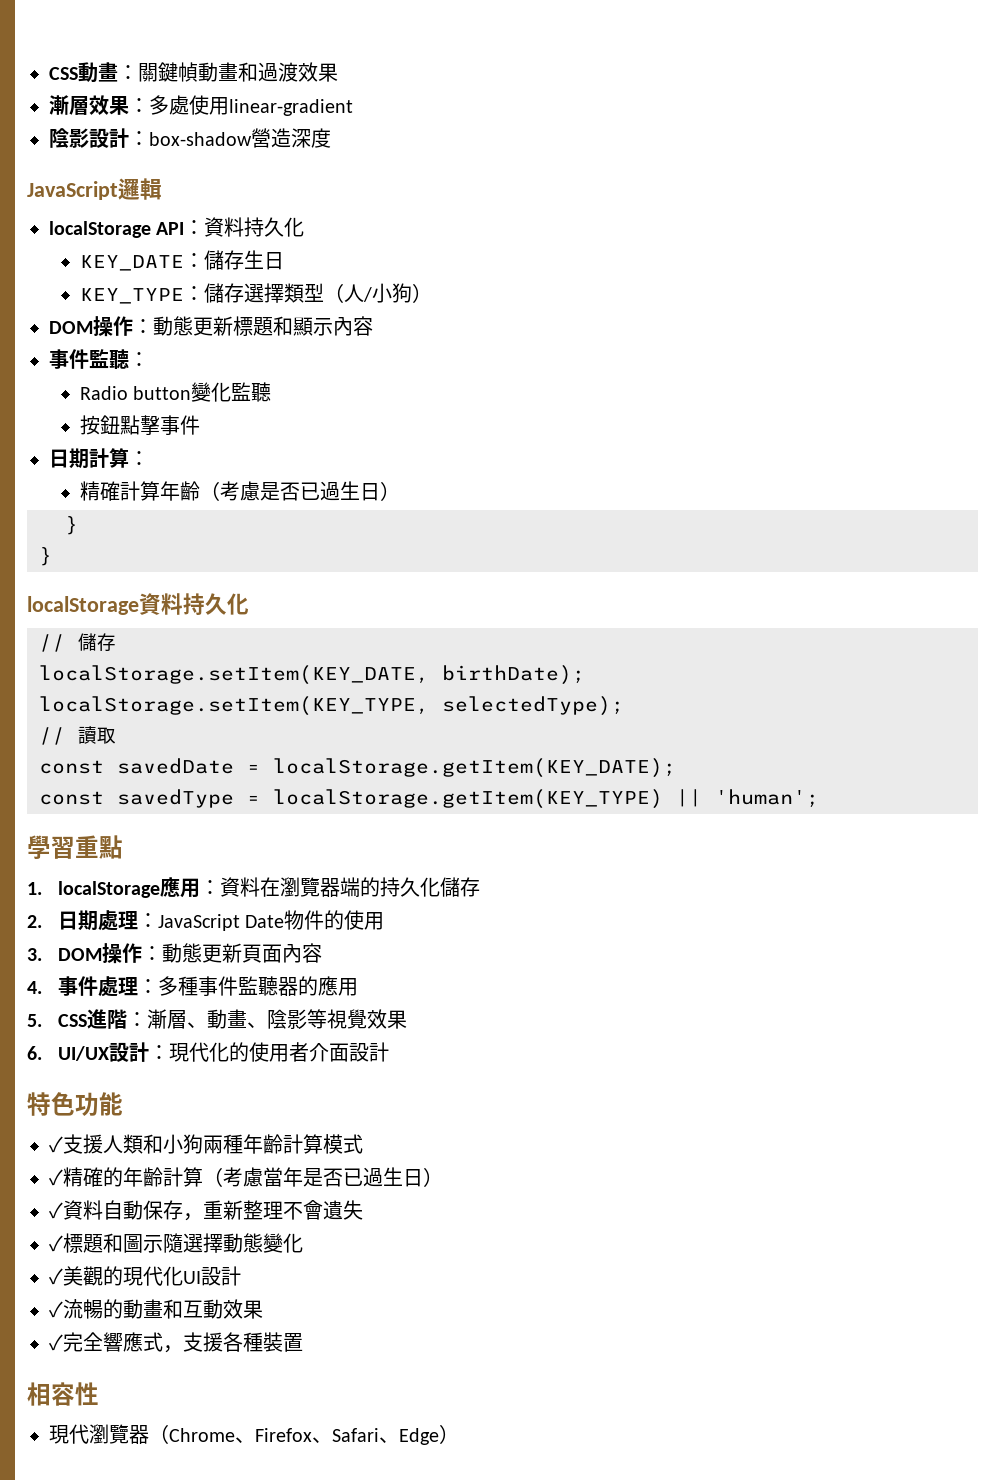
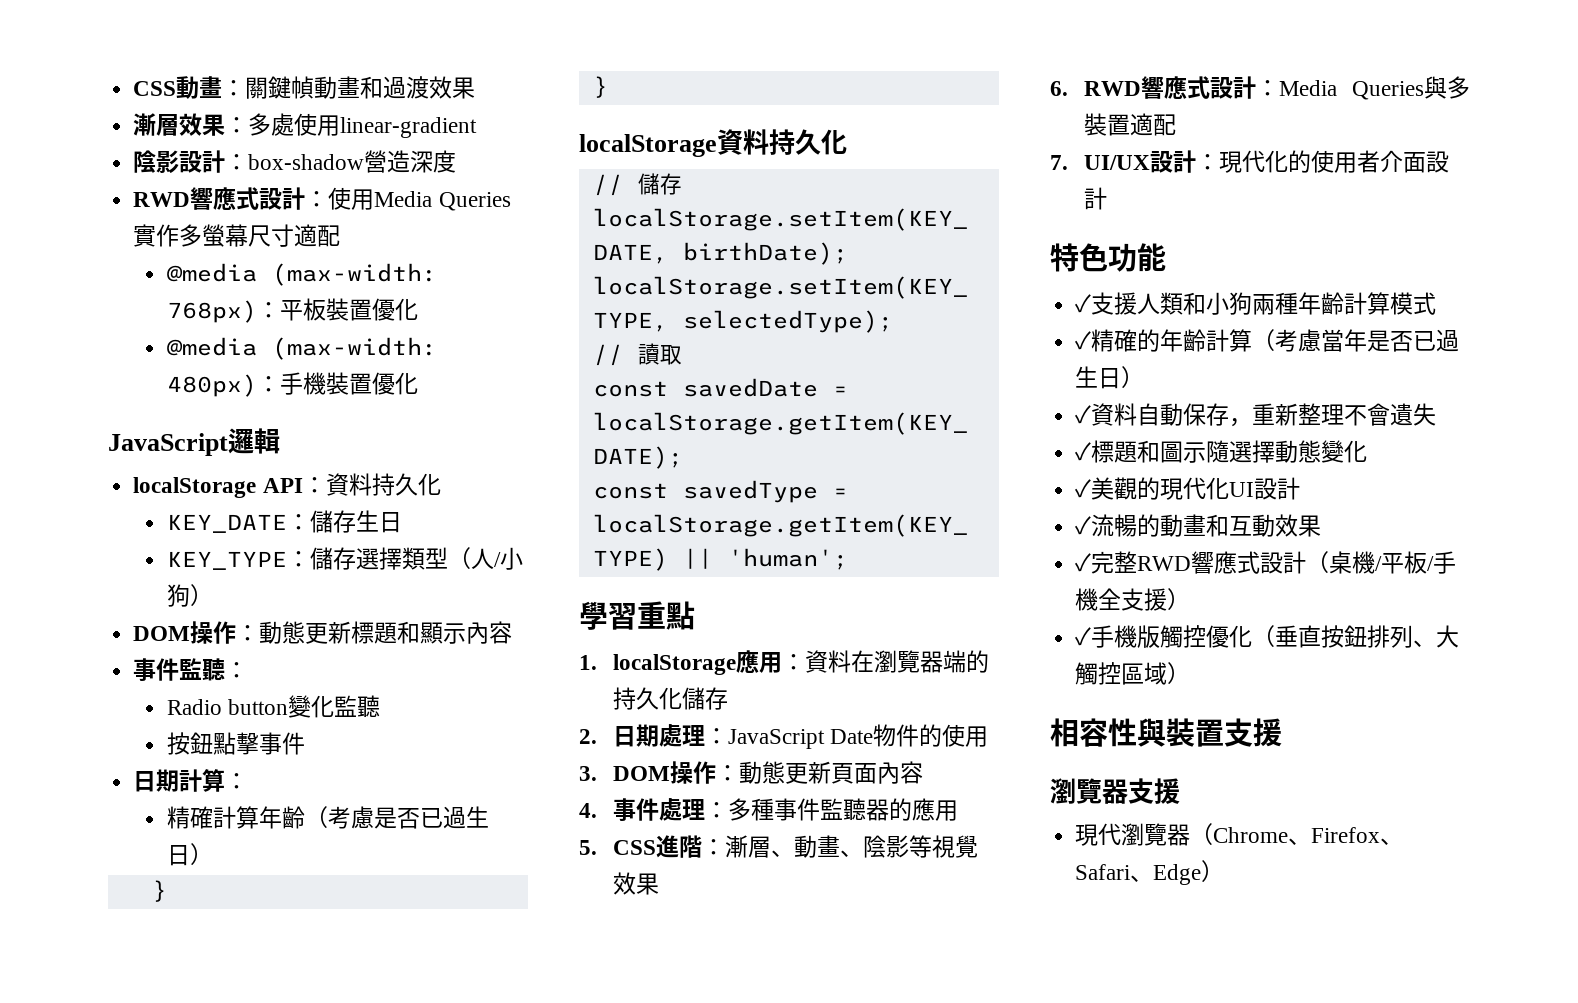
+ RWD響應式設計：使用Media Queries實作多螢幕尺寸適配
+ @media (max-width: 768px)：平板裝置優化
+ @media (max-width: 480px)：手機裝置優化
- 6. UI/UX設計：現代化的使用者介面設計
+ 6. RWD響應式設計：Media Queries與多裝置適配
+ 7. UI/UX設計：現代化的使用者介面設計
- ✓完全響應式，支援各種裝置
- 相容性
+ ✓完整RWD響應式設計（桌機/平板/手機全支援）
+ ✓手機版觸控優化（垂直按鈕排列、大觸控區域）
+ 相容性與裝置支援
+ 瀏覽器支援

